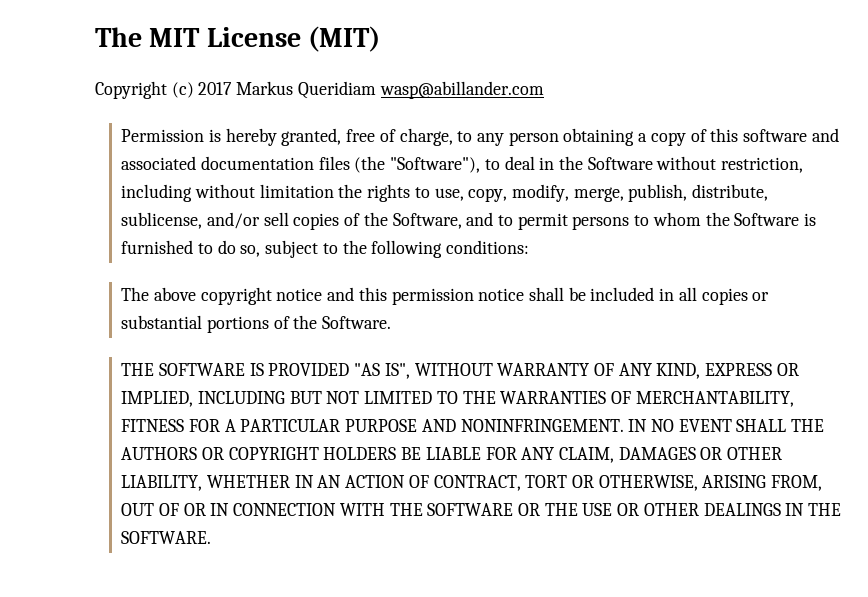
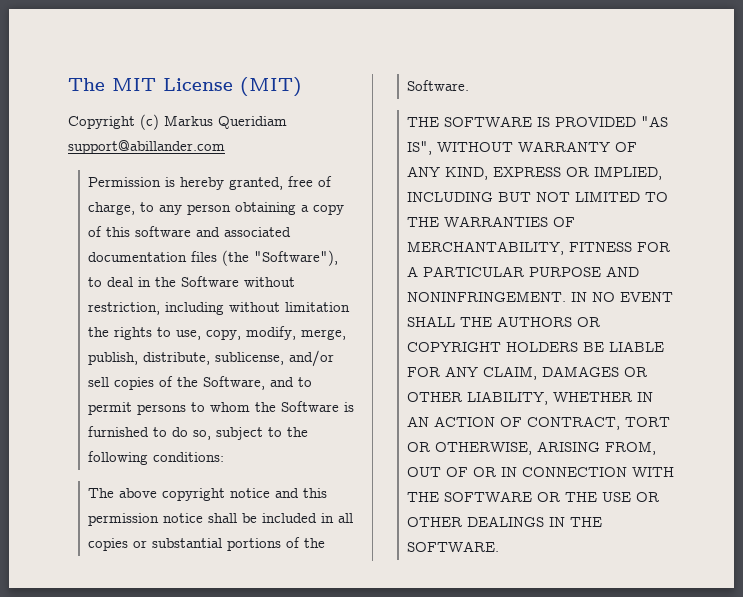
- Copyright (c) 2017 Markus Queridiam wasp@abillander.com
+ Copyright (c) Markus Queridiam support@abillander.com

